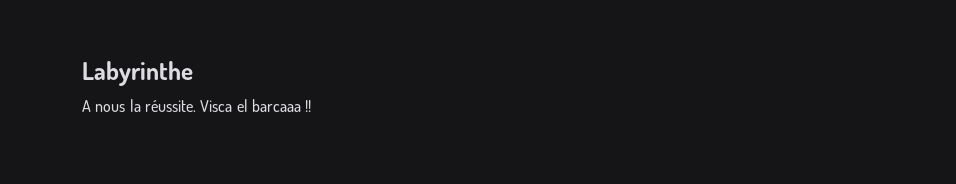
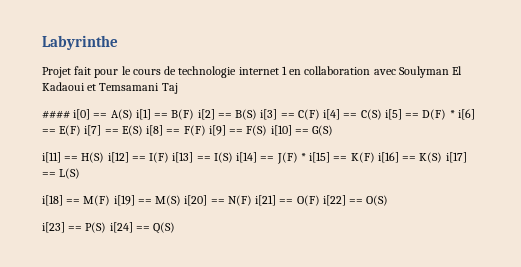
- A nous la réussite. Visca el barcaaa !!
+ Projet fait pour le cours de technologie internet 1 en collaboration avec Soulyman El Kadaoui et Temsamani Taj
+ #### i[0] == A(S) i[1] == B(F) i[2] == B(S) i[3] == C(F) i[4] == C(S) i[5] == D(F) * i[6] == E(F) i[7] == E(S) i[8] == F(F) i[9] == F(S) i[10] == G(S)
+ i[11] == H(S) i[12] == I(F) i[13] == I(S) i[14] == J(F) * i[15] == K(F) i[16] == K(S) i[17] == L(S)
+ i[18] == M(F) i[19] == M(S) i[20] == N(F) i[21] == O(F) i[22] == O(S)
+ i[23] == P(S) i[24] == Q(S)

